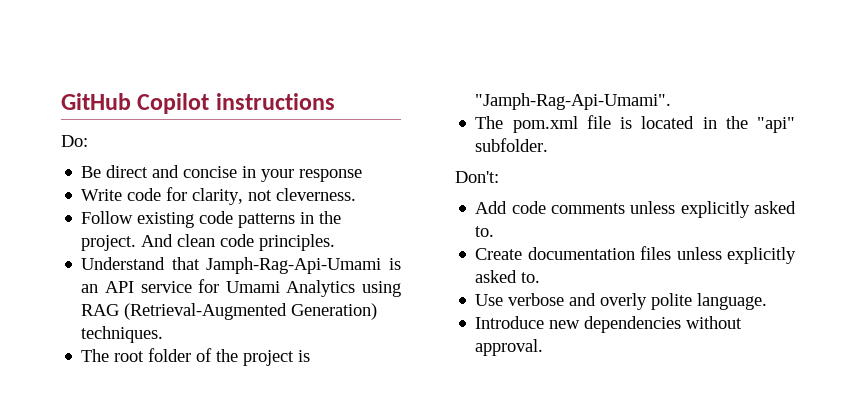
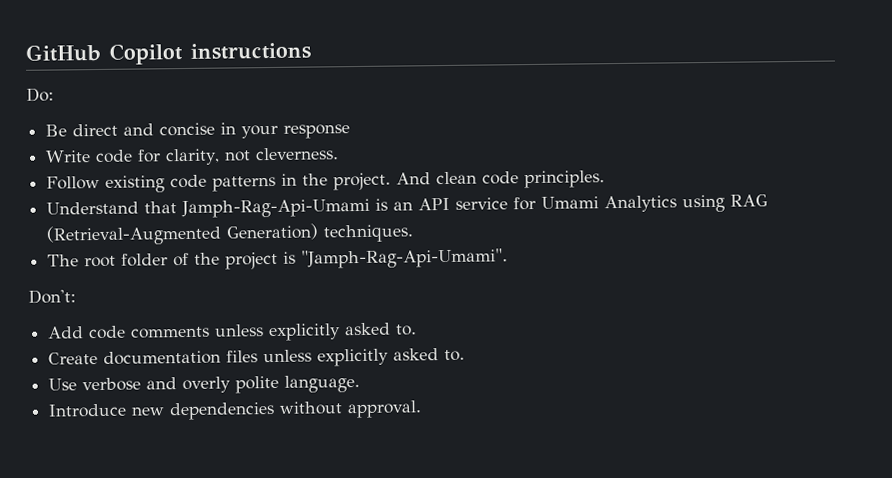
- The pom.xml file is located in the "api" subfolder.

